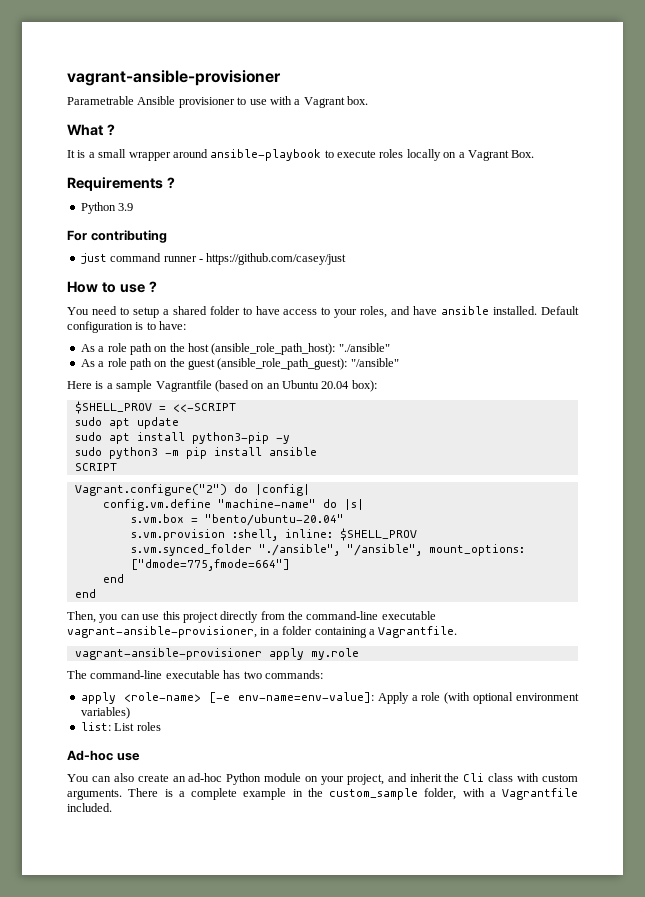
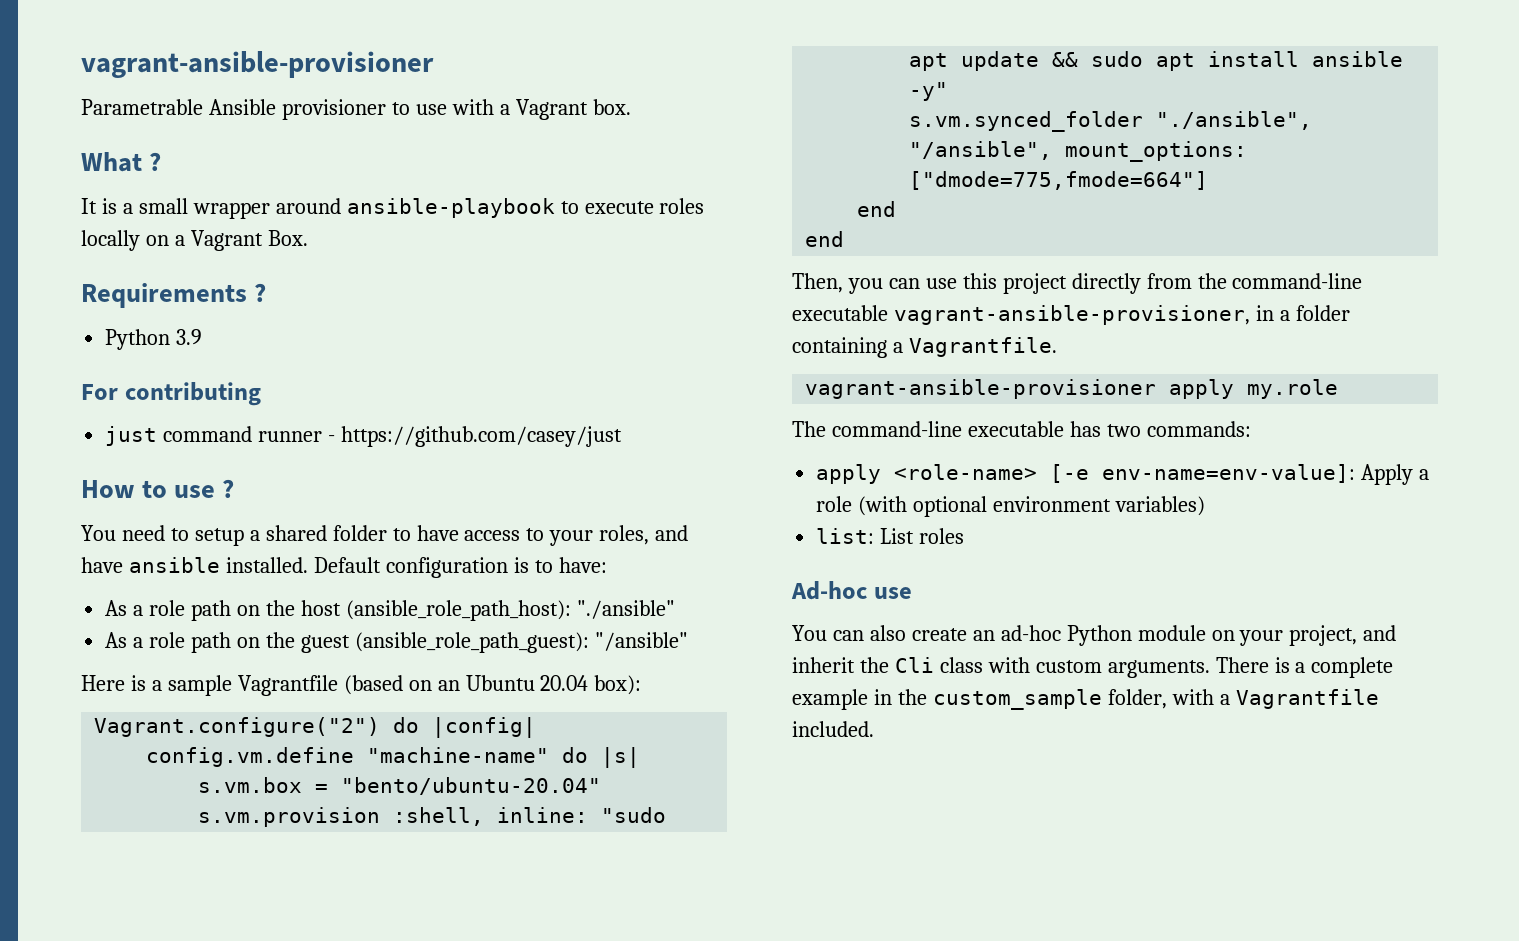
- $SHELL_PROV = <<-SCRIPT
- sudo apt update
- sudo apt install python3-pip -y
- sudo python3 -m pip install ansible
- SCRIPT
- s.vm.provision :shell, inline: $SHELL_PROV
+ s.vm.provision :shell, inline: "sudo apt update && sudo apt install ansible -y"

